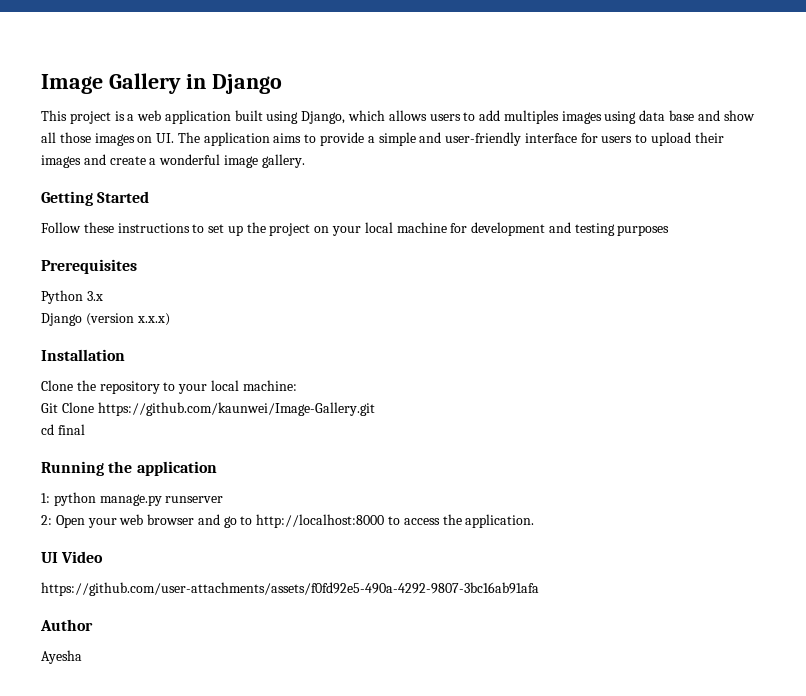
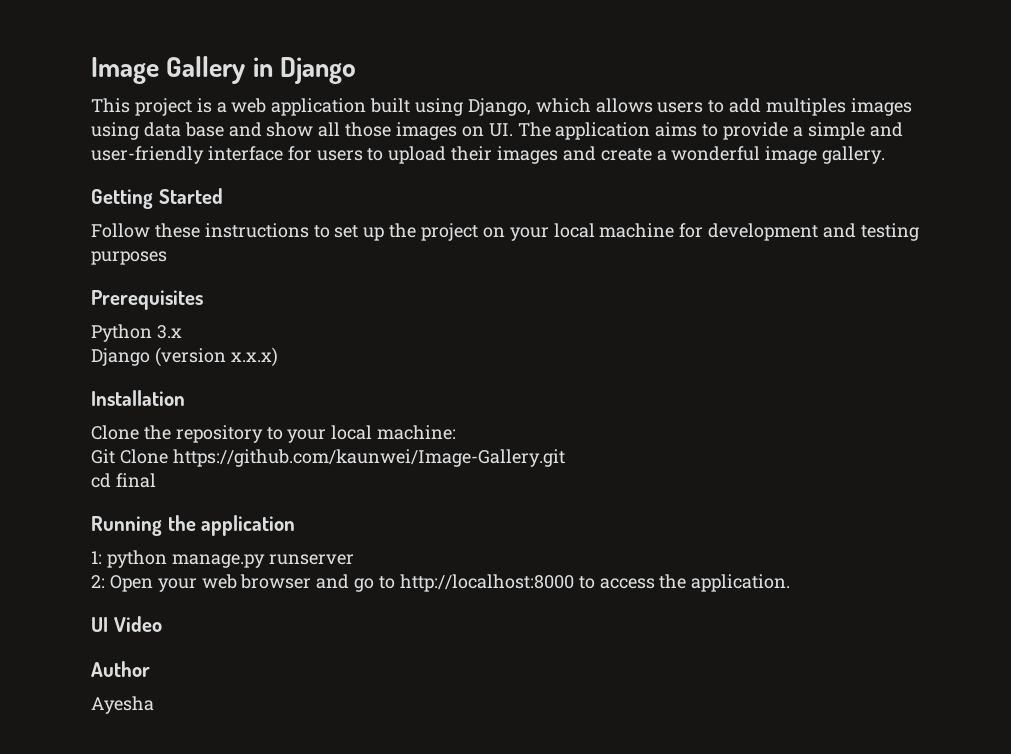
- https://github.com/user-attachments/assets/f0fd92e5-490a-4292-9807-3bc16ab91afa

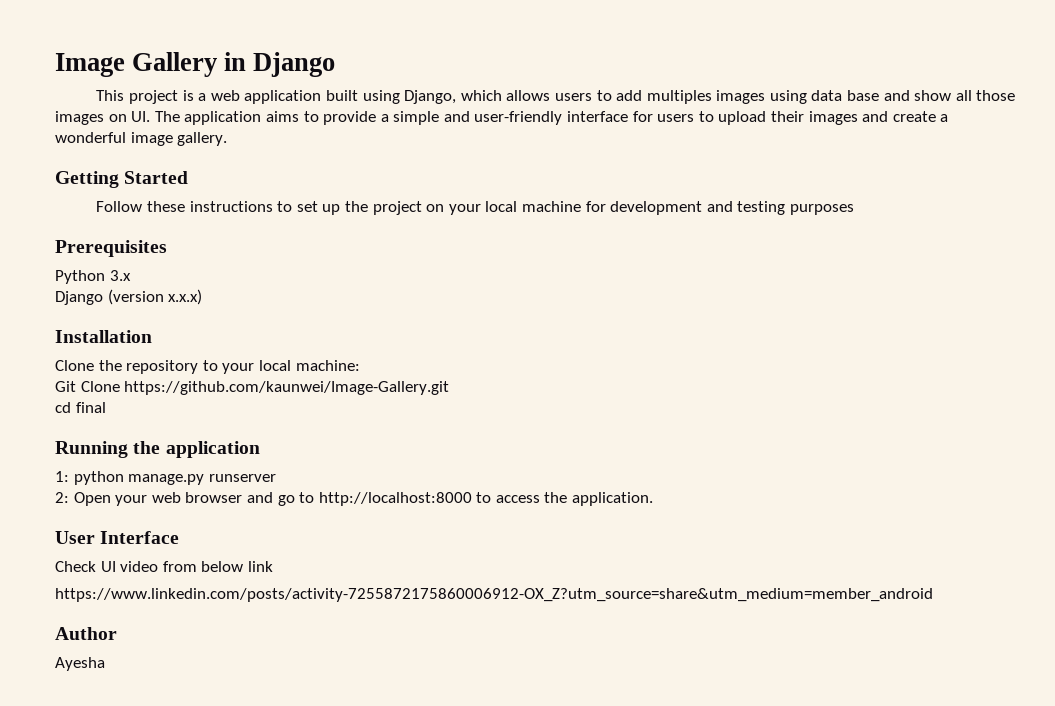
- UI Video
+ User Interface
+ Check UI video from below link
+ https://www.linkedin.com/posts/activity-7255872175860006912-OX_Z?utm_source=share&utm_medium=member_android

